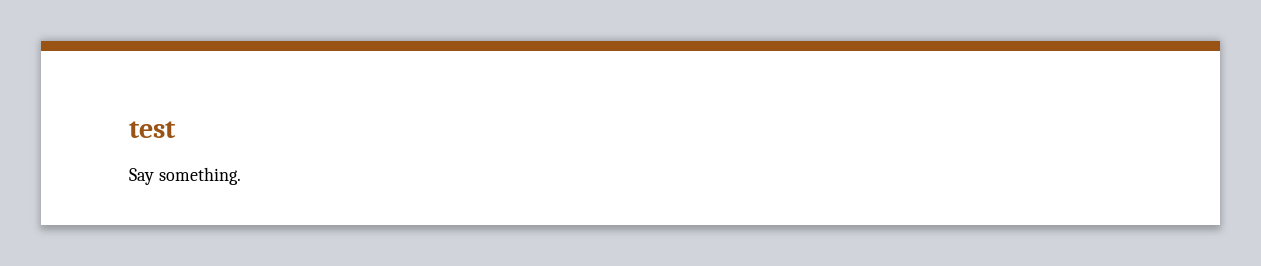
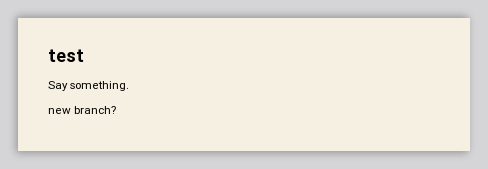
+ new branch?

